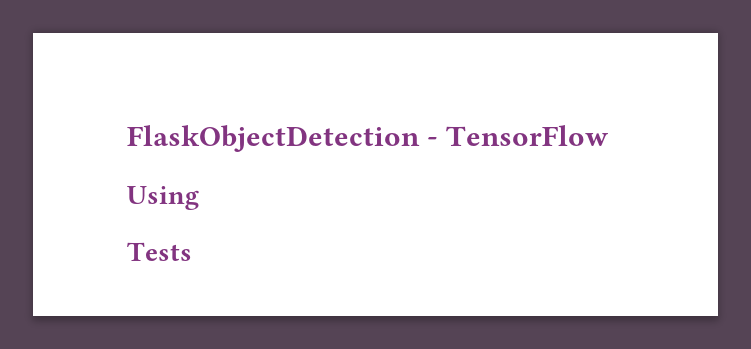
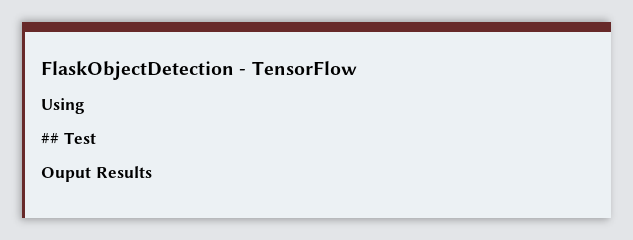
- Tests
+ ## Test
+ Ouput Results

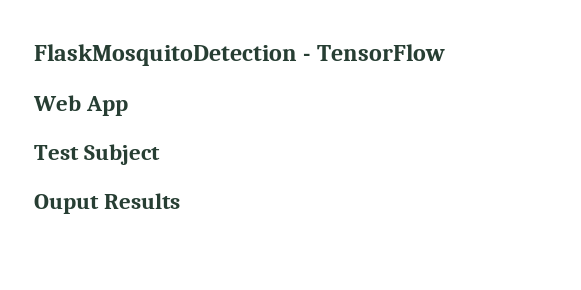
- FlaskObjectDetection - TensorFlow
+ FlaskMosquitoDetection - TensorFlow
- Using
- ## Test
+ Web App
+ Test Subject

